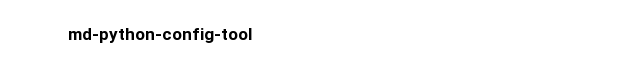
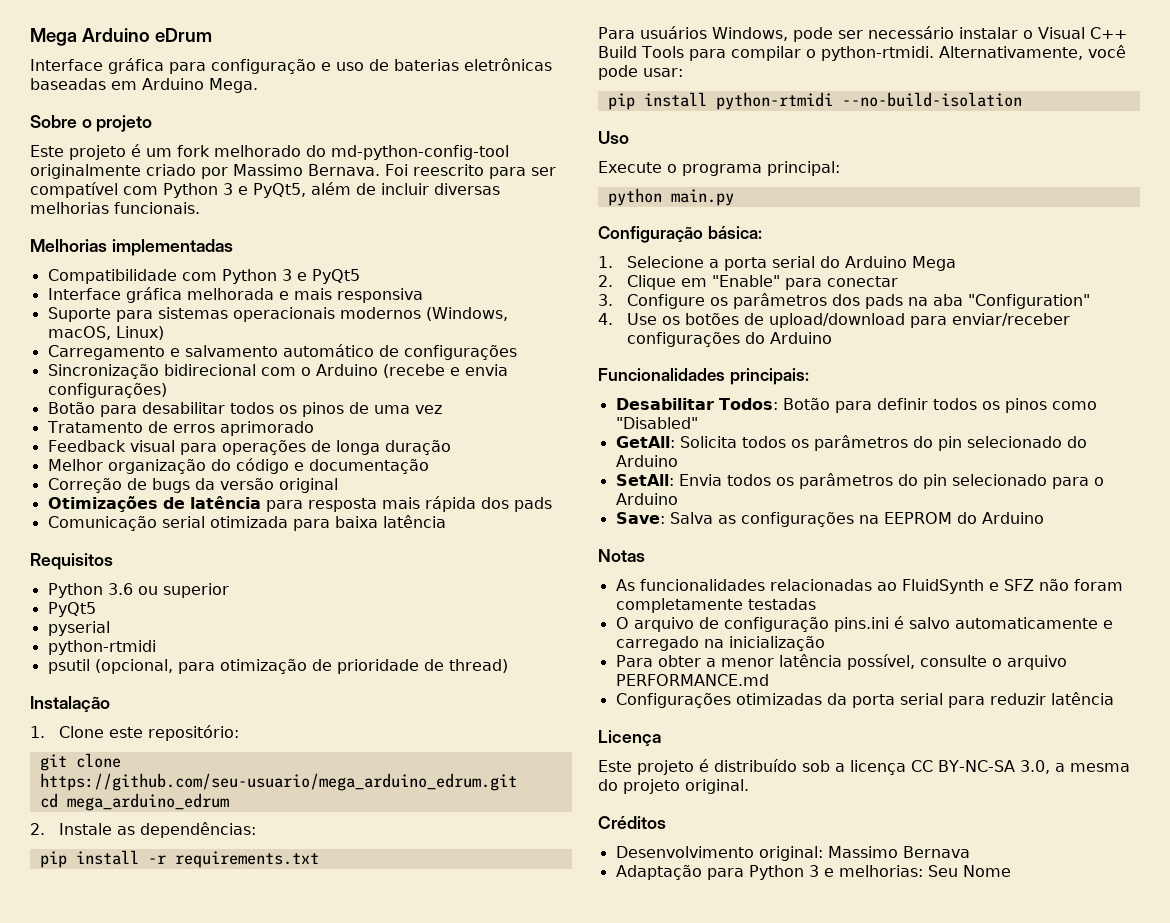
- md-python-config-tool
+ Mega Arduino eDrum
+ Interface gráfica para configuração e uso de baterias eletrônicas baseadas em Arduino Mega.
+ Sobre o projeto
+ Este projeto é um fork melhorado do md-python-config-tool originalmente criado por Massimo Bernava. Foi reescrito para ser compatível com Python 3 e PyQt5, além de incluir diversas melhorias funcionais.
+ Melhorias implementadas
+ Compatibilidade com Python 3 e PyQt5
+ Interface gráfica melhorada e mais responsiva
+ Suporte para sistemas operacionais modernos (Windows, macOS, Linux)
+ Carregamento e salvamento automático de configurações
+ Sincronização bidirecional com o Arduino (recebe e envia configurações)
+ Botão para desabilitar todos os pinos de uma vez
+ Tratamento de erros aprimorado
+ Feedback visual para operações de longa duração
+ Melhor organização do código e documentação
+ Correção de bugs da versão original
+ Otimizações de latência para resposta mais rápida dos pads
+ Comunicação serial otimizada para baixa latência
+ Requisitos
+ Python 3.6 ou superior
+ PyQt5
+ pyserial
+ python-rtmidi
+ psutil (opcional, para otimização de prioridade de thread)
+ Instalação
+ 1. Clone este repositório:
+ git clone https://github.com/seu-usuario/mega_arduino_edrum.git
+ cd mega_arduino_edrum
+ 2. Instale as dependências:
+ pip install -r requirements.txt
+ Para usuários Windows, pode ser necessário instalar o Visual C++ Build Tools para compilar o python-rtmidi. Alternativamente, você pode usar:
+ pip install python-rtmidi --no-build-isolation
+ Uso
+ Execute o programa principal:
+ python main.py
+ Configuração básica:
+ 1. Selecione a porta serial do Arduino Mega
+ 2. Clique em "Enable" para conectar
+ 3. Configure os parâmetros dos pads na aba "Configuration"
+ 4. Use os botões de upload/download para enviar/receber configurações do Arduino
+ Funcionalidades principais:
+ Desabilitar Todos: Botão para definir todos os pinos como "Disabled"
+ GetAll: Solicita todos os parâmetros do pin selecionado do Arduino
+ SetAll: Envia todos os parâmetros do pin selecionado para o Arduino
+ Save: Salva as configurações na EEPROM do Arduino
+ Notas
+ As funcionalidades relacionadas ao FluidSynth e SFZ não foram completamente testadas
+ O arquivo de configuração pins.ini é salvo automaticamente e carregado na inicialização
+ Para obter a menor latência possível, consulte o arquivo PERFORMANCE.md
+ Configurações otimizadas da porta serial para reduzir latência
+ Licença
+ Este projeto é distribuído sob a licença CC BY-NC-SA 3.0, a mesma do projeto original.
+ Créditos
+ Desenvolvimento original: Massimo Bernava
+ Adaptação para Python 3 e melhorias: Seu Nome

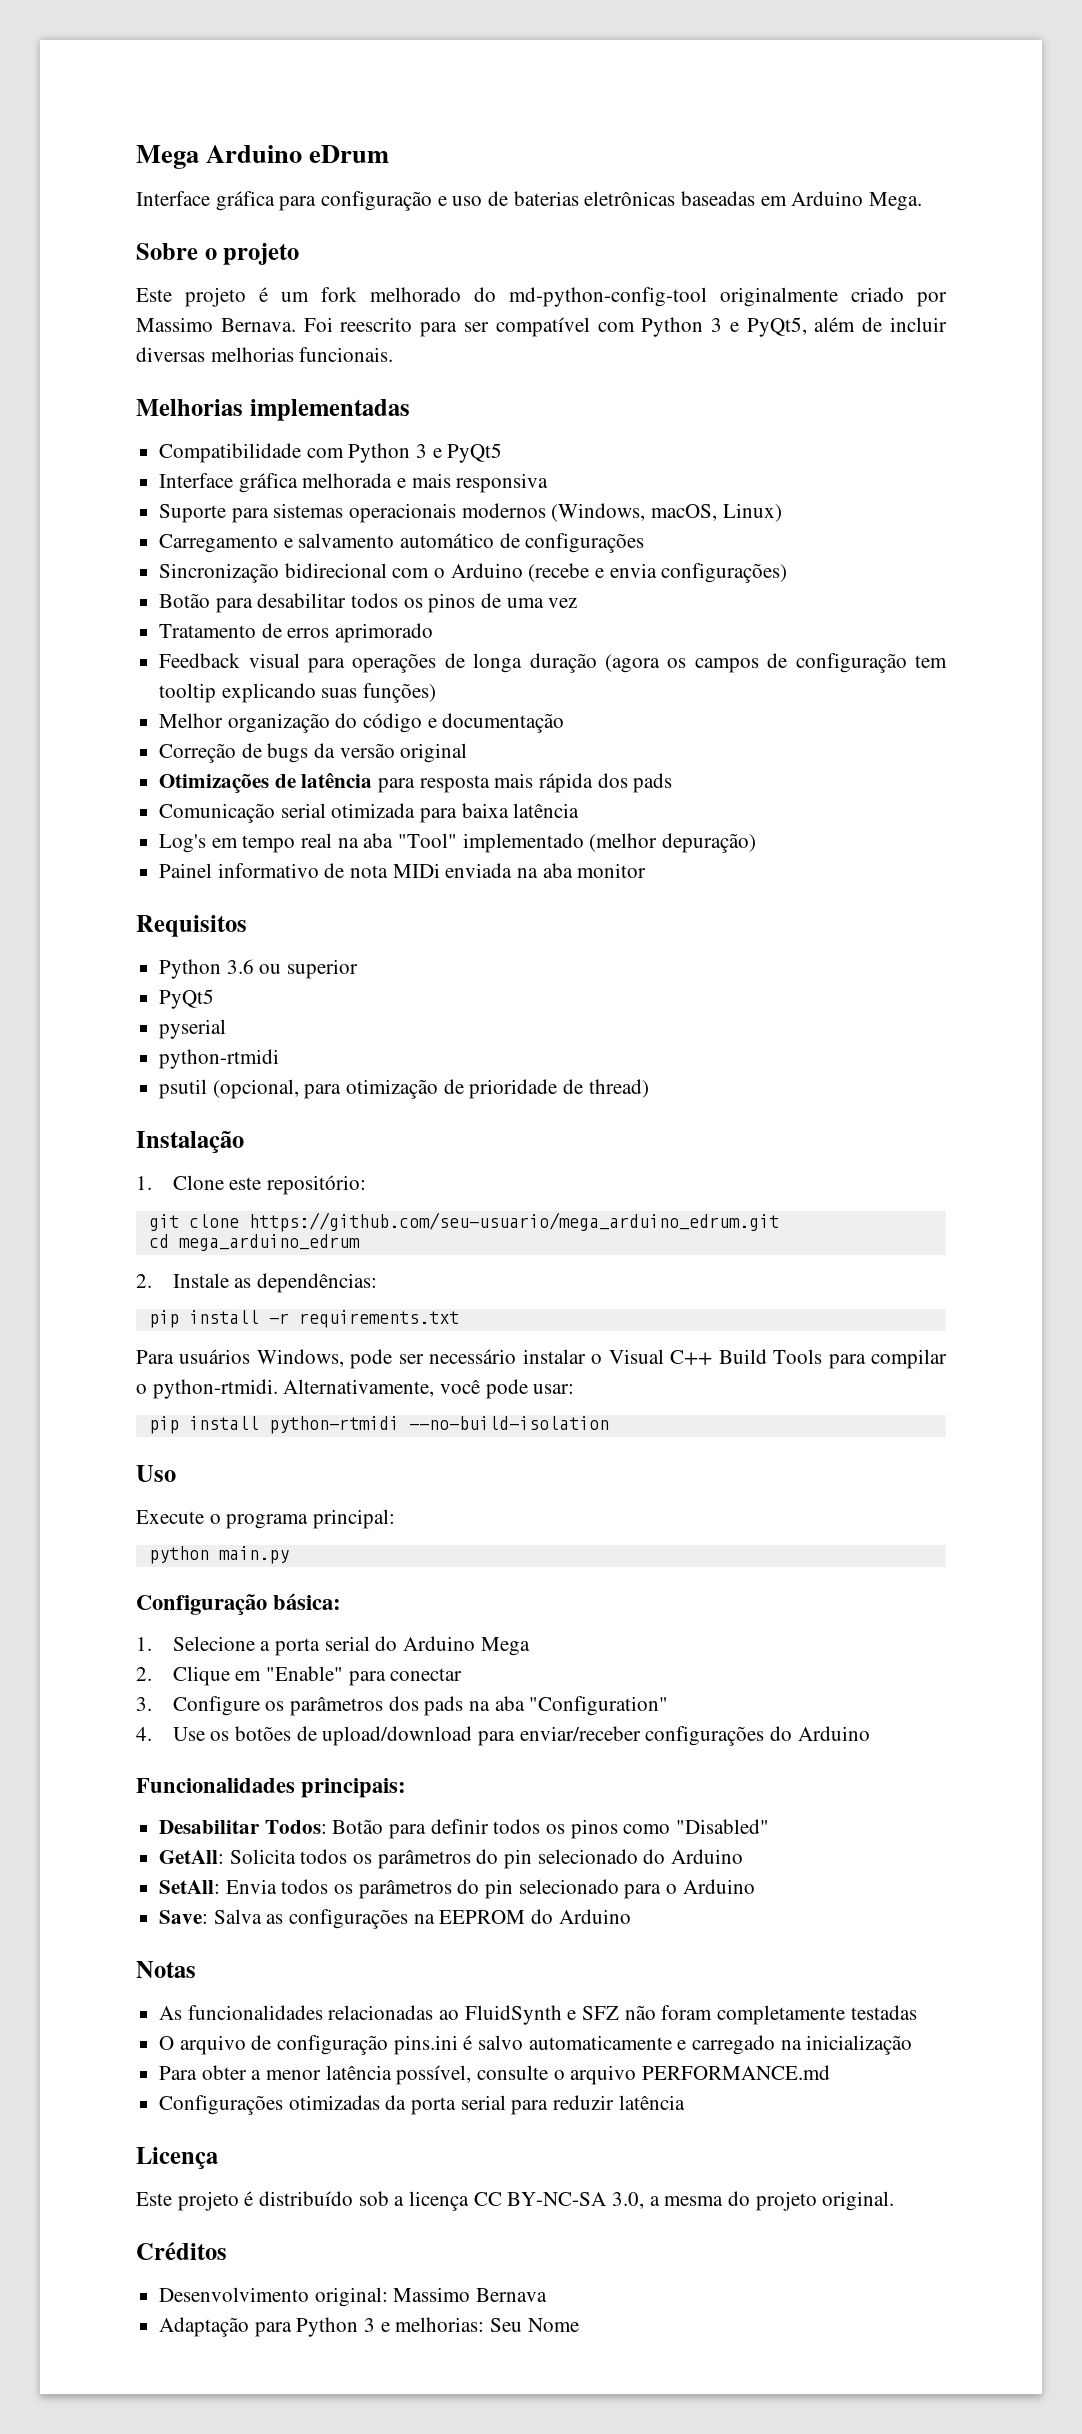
- Feedback visual para operações de longa duração
+ Feedback visual para operações de longa duração (agora os campos de configuração tem tooltip explicando suas funções)
+ Log's em tempo real na aba "Tool" implementado (melhor depuração)
+ Painel informativo de nota MIDi enviada na aba monitor

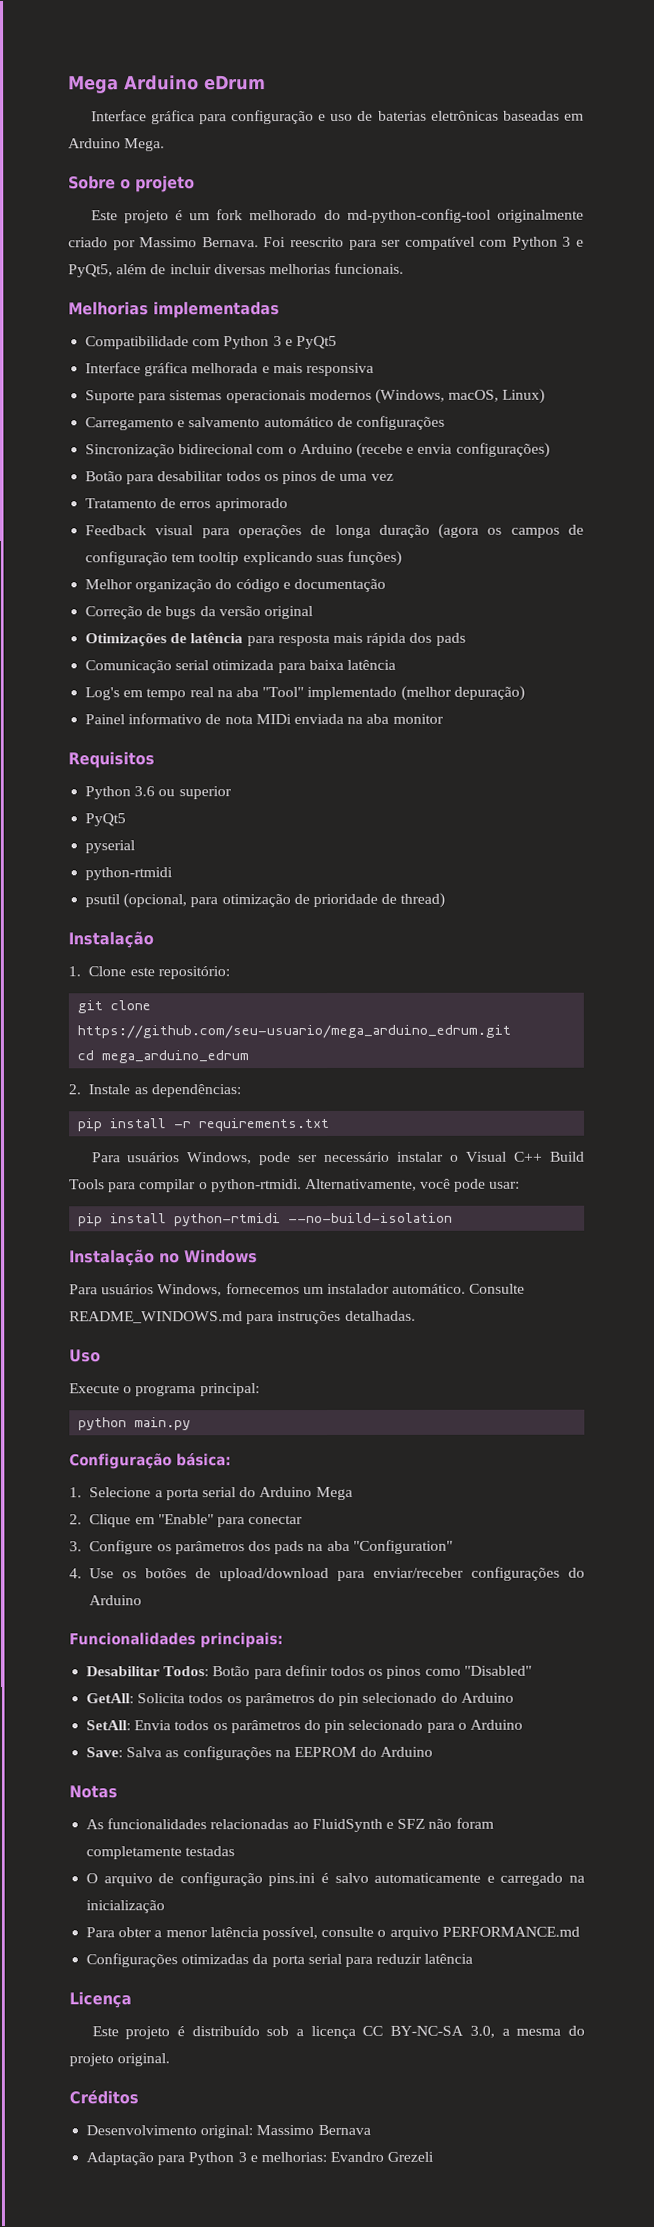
+ Instalação no Windows
+ Para usuários Windows, fornecemos um instalador automático. Consulte README_WINDOWS.md para instruções detalhadas.
- Adaptação para Python 3 e melhorias: Seu Nome
+ Adaptação para Python 3 e melhorias: Evandro Grezeli

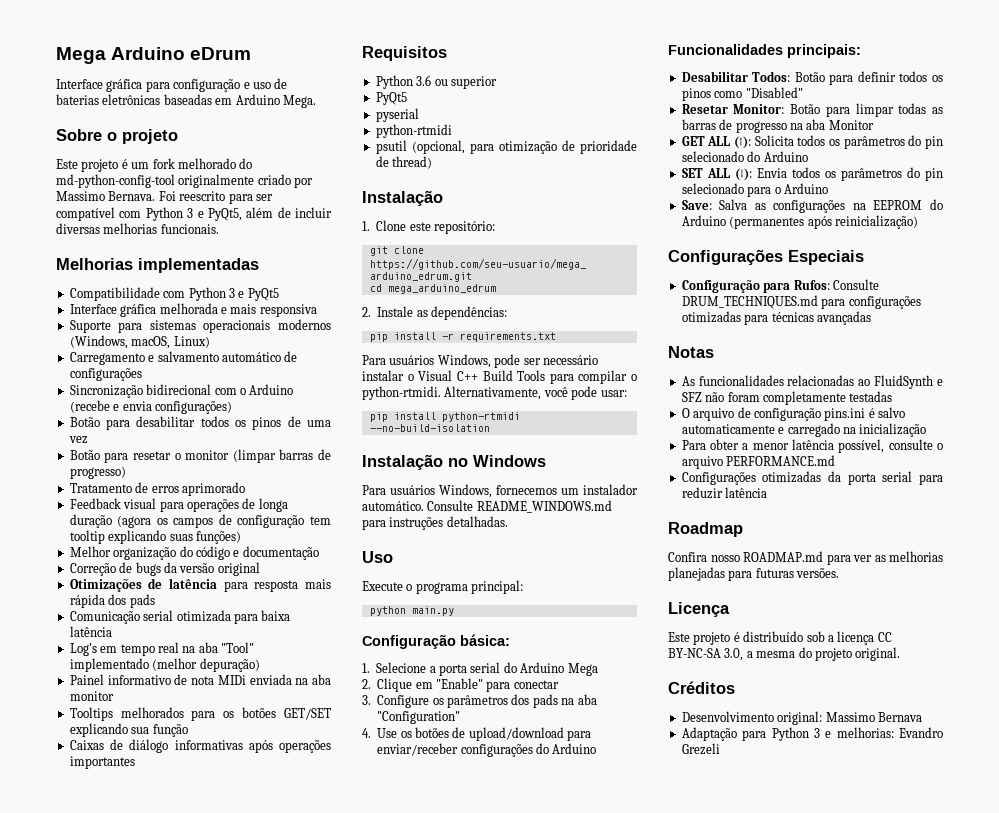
+ Botão para resetar o monitor (limpar barras de progresso)
+ Tooltips melhorados para os botões GET/SET explicando sua função
+ Caixas de diálogo informativas após operações importantes
- GetAll: Solicita todos os parâmetros do pin selecionado do Arduino
+ Resetar Monitor: Botão para limpar todas as barras de progresso na aba Monitor
+ GET ALL (↑): Solicita todos os parâmetros do pin selecionado do Arduino
- SetAll: Envia todos os parâmetros do pin selecionado para o Arduino
+ SET ALL (↓): Envia todos os parâmetros do pin selecionado para o Arduino
- Save: Salva as configurações na EEPROM do Arduino
+ Save: Salva as configurações na EEPROM do Arduino (permanentes após reinicialização)
+ Configurações Especiais
+ Configuração para Rufos: Consulte DRUM_TECHNIQUES.md para configurações otimizadas para técnicas avançadas
+ Roadmap
+ Confira nosso ROADMAP.md para ver as melhorias planejadas para futuras versões.

